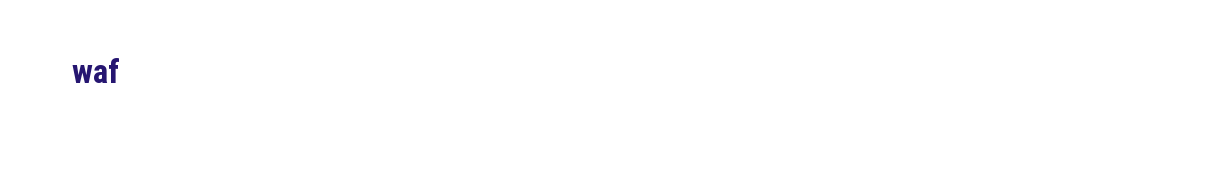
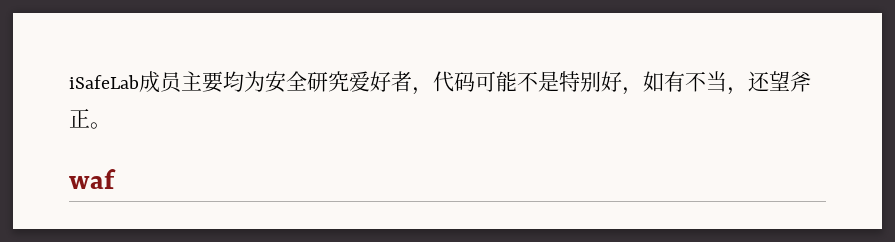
+ iSafeLab成员主要均为安全研究爱好者，代码可能不是特别好，如有不当，还望斧正。

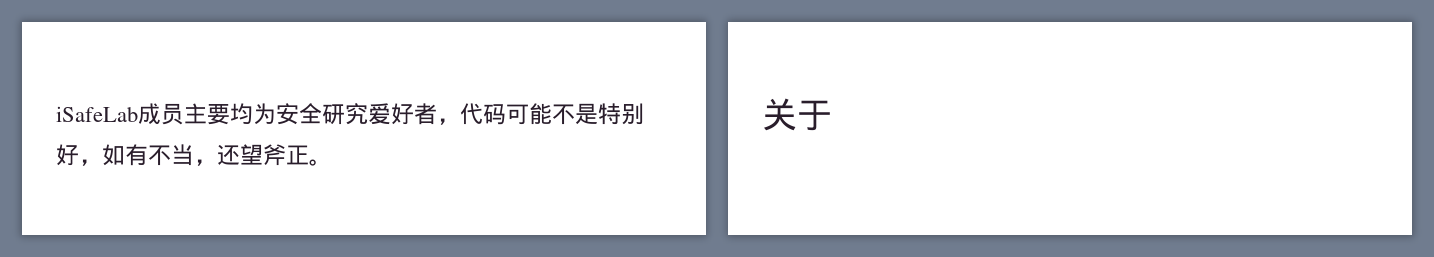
- waf
+ 关于

